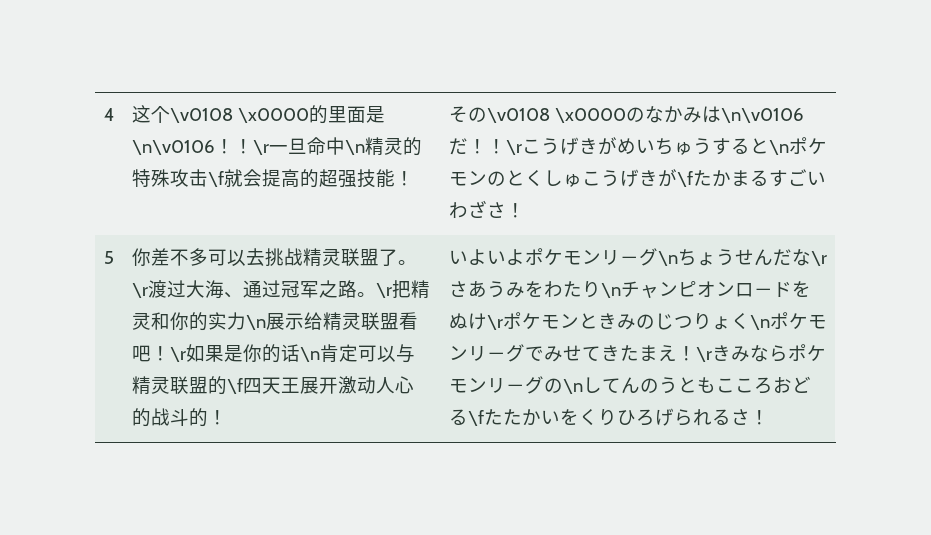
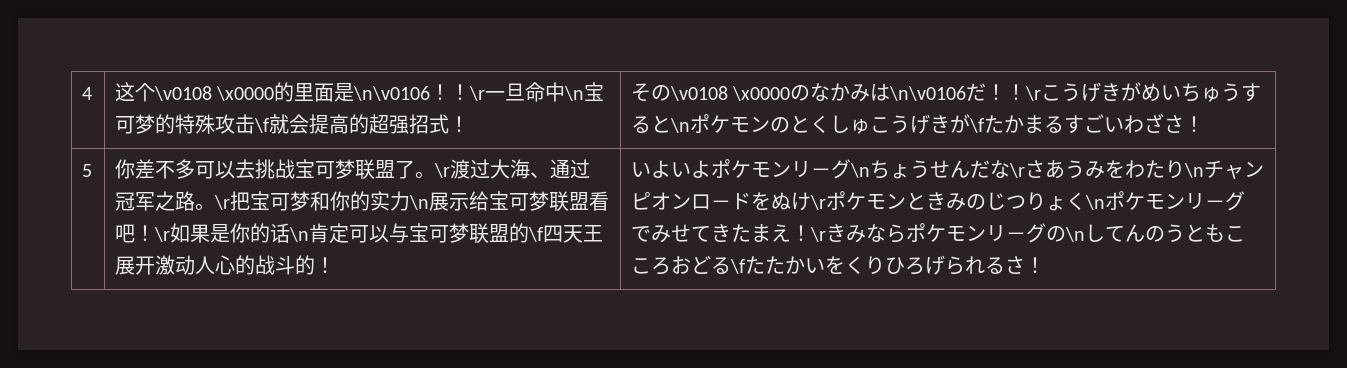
- \r一旦命中\n精灵的特殊攻击\f就会提高的超强技能！
+ \r一旦命中\n宝可梦的特殊攻击\f就会提高的超强招式！
- 你差不多可以去挑战精灵联盟了。
+ 你差不多可以去挑战宝可梦联盟了。
- \r把精灵和你的实力\n展示给精灵联盟看吧！
+ \r把宝可梦和你的实力\n展示给宝可梦联盟看吧！
- \r如果是你的话\n肯定可以与精灵联盟的\f四天王展开激动人心的战斗的！
+ \r如果是你的话\n肯定可以与宝可梦联盟的\f四天王展开激动人心的战斗的！

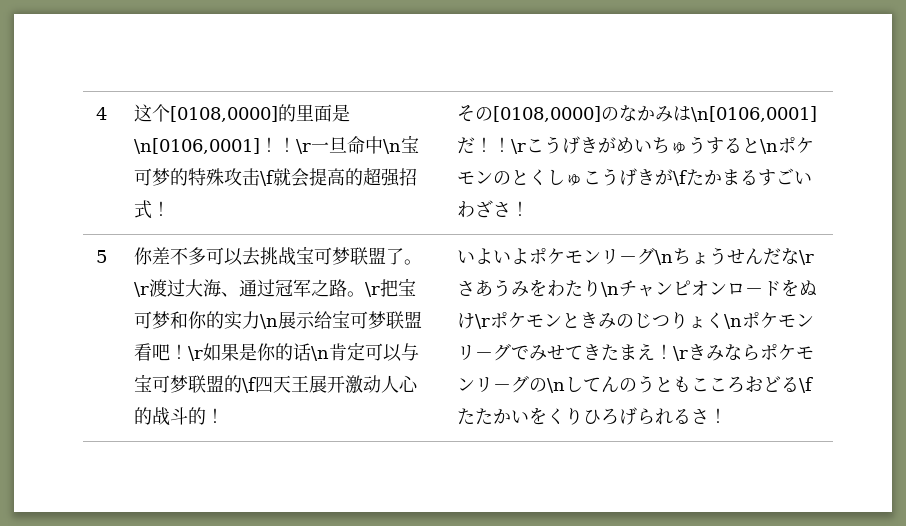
- 这个\v0108 \x0000的里面是\n\v0106！
+ 这个[0108,0000]的里面是\n[0106,0001]！
- その\v0108 \x0000のなかみは\n\v0106だ！
+ その[0108,0000]のなかみは\n[0106,0001]だ！

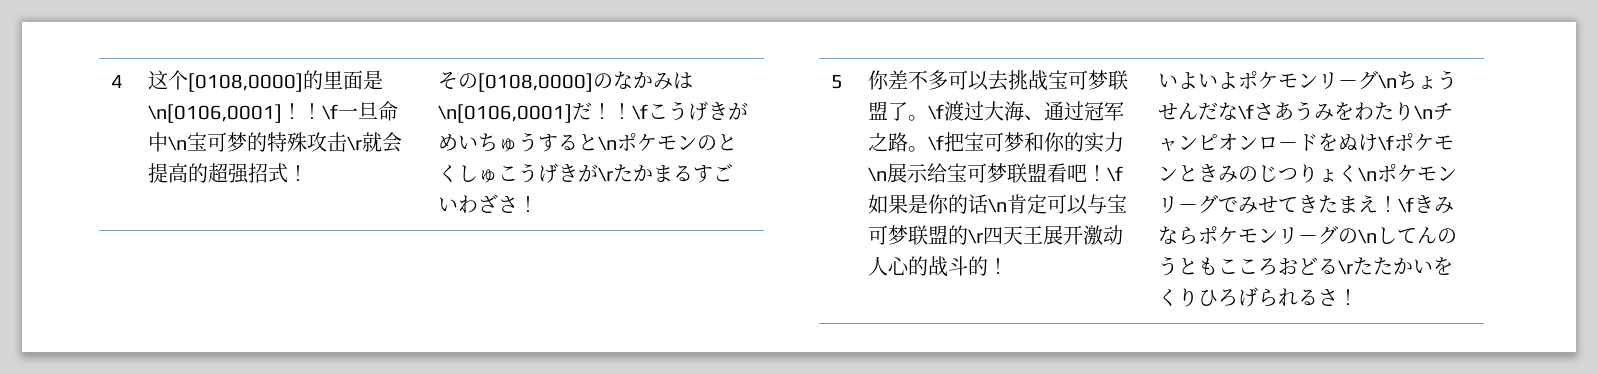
- \r一旦命中\n宝可梦的特殊攻击\f就会提高的超强招式！
+ \f一旦命中\n宝可梦的特殊攻击\r就会提高的超强招式！
- \rこうげきがめいちゅうすると\nポケモンのとくしゅこうげきが\fたかまるすごいわざさ！
+ \fこうげきがめいちゅうすると\nポケモンのとくしゅこうげきが\rたかまるすごいわざさ！
- \r渡过大海、通过冠军之路。
+ \f渡过大海、通过冠军之路。
- \r把宝可梦和你的实力\n展示给宝可梦联盟看吧！
+ \f把宝可梦和你的实力\n展示给宝可梦联盟看吧！
- \r如果是你的话\n肯定可以与宝可梦联盟的\f四天王展开激动人心的战斗的！
+ \f如果是你的话\n肯定可以与宝可梦联盟的\r四天王展开激动人心的战斗的！
- いよいよポケモンリ－グ\nちょうせんだな\rさあうみをわたり\nチャンピオンロ－ドをぬけ\rポケモンときみのじつりょく\nポケモンリ－グでみせてきたまえ！
+ いよいよポケモンリ－グ\nちょうせんだな\fさあうみをわたり\nチャンピオンロ－ドをぬけ\fポケモンときみのじつりょく\nポケモンリ－グでみせてきたまえ！
- \rきみならポケモンリ－グの\nしてんのうともこころおどる\fたたかいをくりひろげられるさ！
+ \fきみならポケモンリ－グの\nしてんのうともこころおどる\rたたかいをくりひろげられるさ！

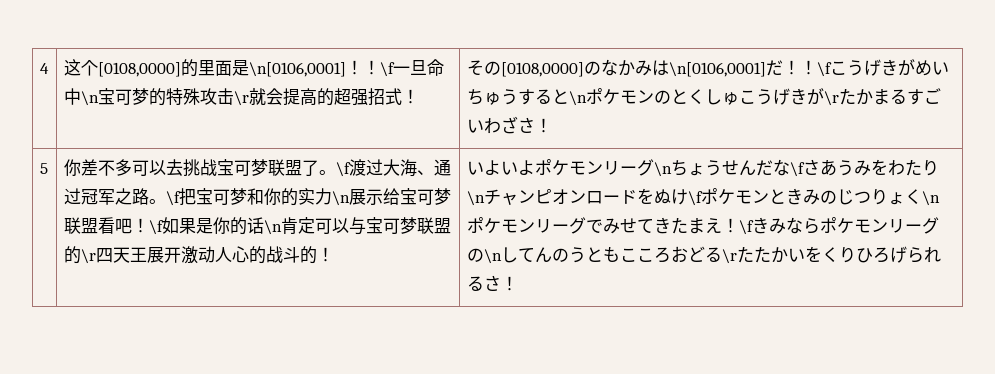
- いよいよポケモンリ－グ\nちょうせんだな\fさあうみをわたり\nチャンピオンロ－ドをぬけ\fポケモンときみのじつりょく\nポケモンリ－グでみせてきたまえ！
+ いよいよポケモンリーグ\nちょうせんだな\fさあうみをわたり\nチャンピオンロードをぬけ\fポケモンときみのじつりょく\nポケモンリーグでみせてきたまえ！
- \fきみならポケモンリ－グの\nしてんのうともこころおどる\rたたかいをくりひろげられるさ！
+ \fきみならポケモンリーグの\nしてんのうともこころおどる\rたたかいをくりひろげられるさ！

